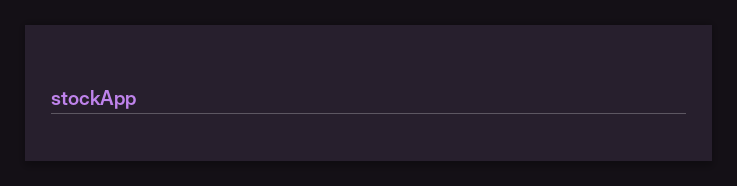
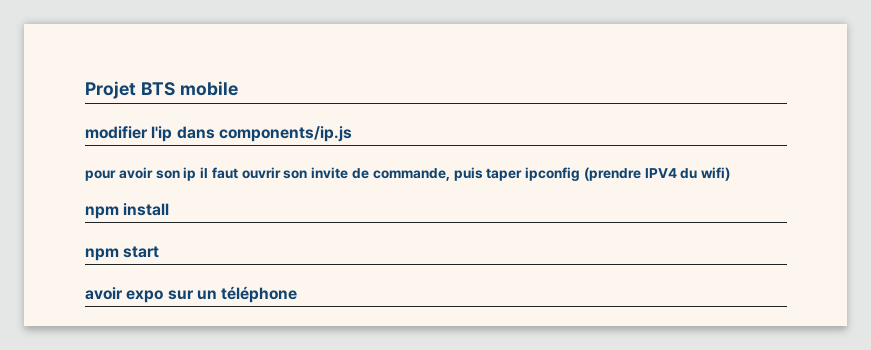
- stockApp
+ Projet BTS mobile
+ modifier l'ip dans components/ip.js
+ pour avoir son ip il faut ouvrir son invite de commande, puis taper ipconfig (prendre IPV4 du wifi)
+ npm install
+ npm start
+ avoir expo sur un téléphone

